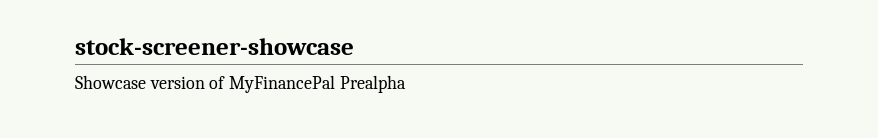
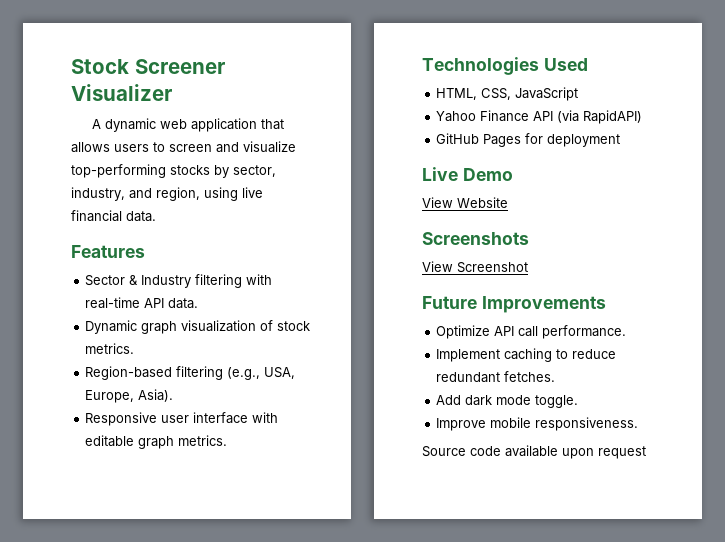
- stock-screener-showcase
- Showcase version of MyFinancePal Prealpha
+ Stock Screener Visualizer
+ A dynamic web application that allows users to screen and visualize top-performing stocks by sector, industry, and region, using live financial data.
+ Features
+ Sector & Industry filtering with real-time API data.
+ Dynamic graph visualization of stock metrics.
+ Region-based filtering (e.g., USA, Europe, Asia).
+ Responsive user interface with editable graph metrics.
+ Technologies Used
+ HTML, CSS, JavaScript
+ Yahoo Finance API (via RapidAPI)
+ GitHub Pages for deployment
+ Live Demo
+ View Website
+ Screenshots
+ View Screenshot
+ Future Improvements
+ Optimize API call performance.
+ Implement caching to reduce redundant fetches.
+ Add dark mode toggle.
+ Improve mobile responsiveness.
+ Source code available upon request

